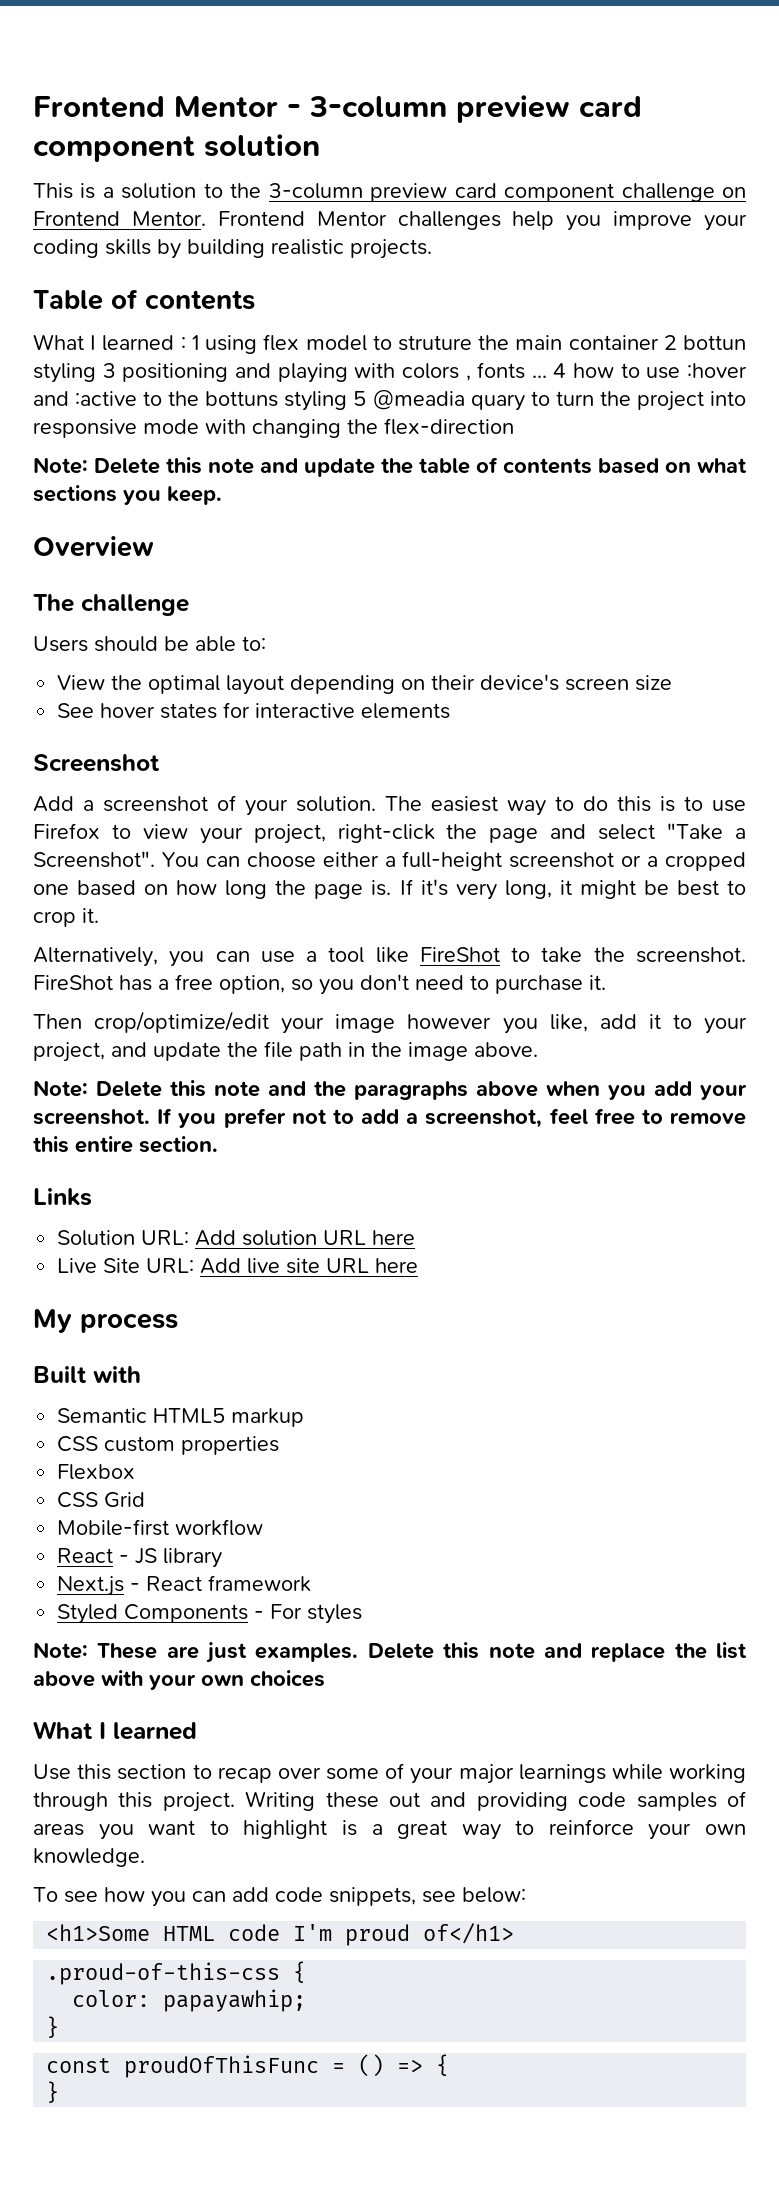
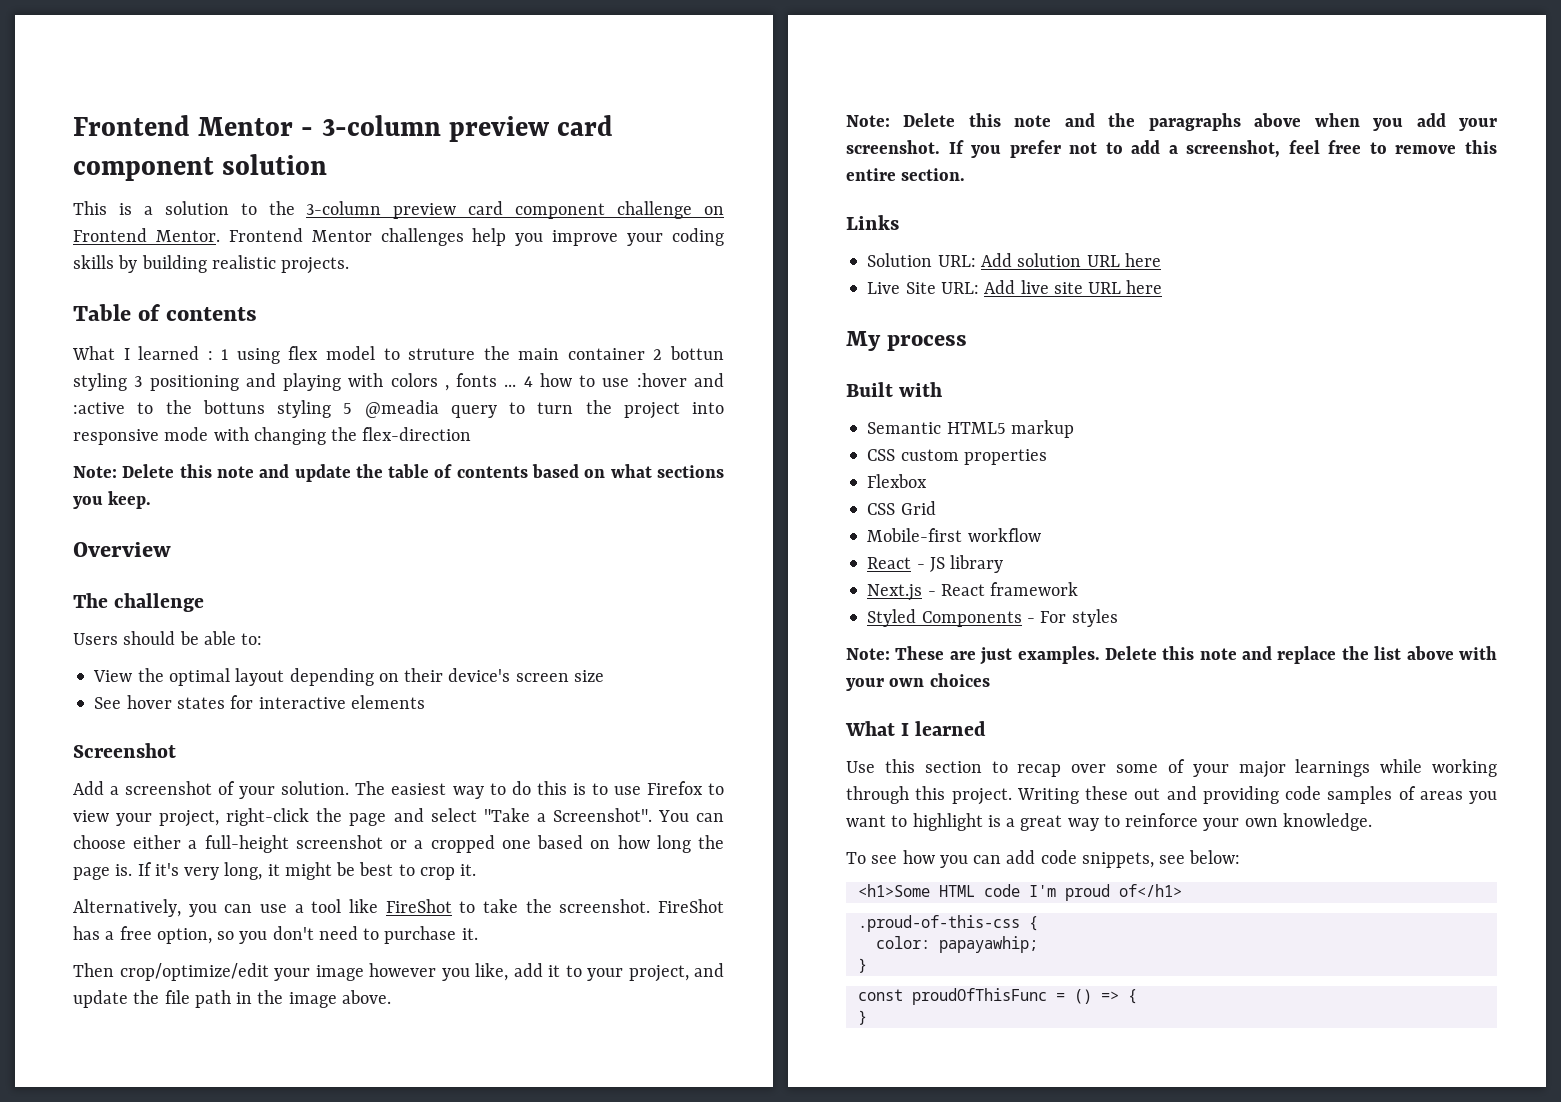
- 4 how to use :hover and :active to the bottuns styling 5 @meadia quary to turn the project into responsive mode with changing the flex-direction
+ 4 how to use :hover and :active to the bottuns styling 5 @meadia query to turn the project into responsive mode with changing the flex-direction

